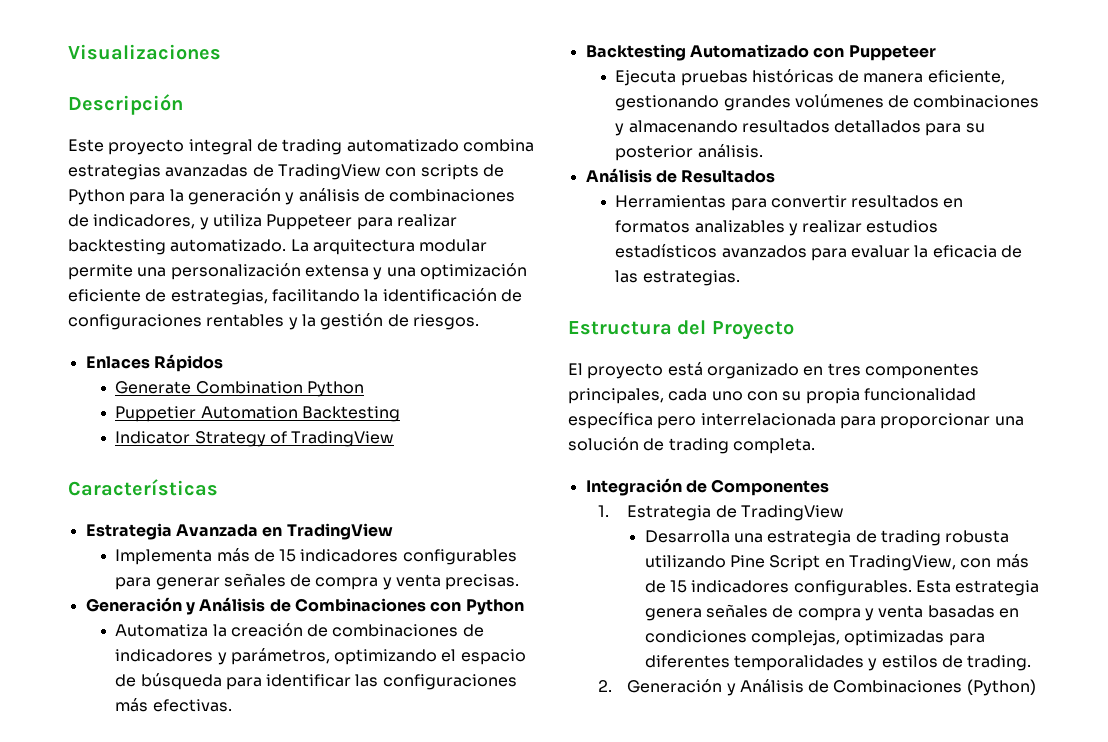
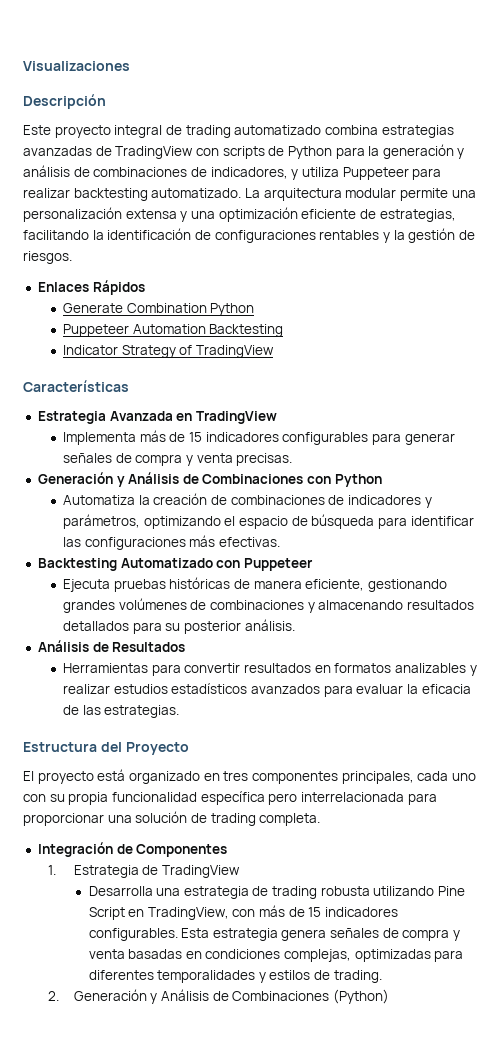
- Puppetier Automation Backtesting
+ Puppeteer Automation Backtesting

